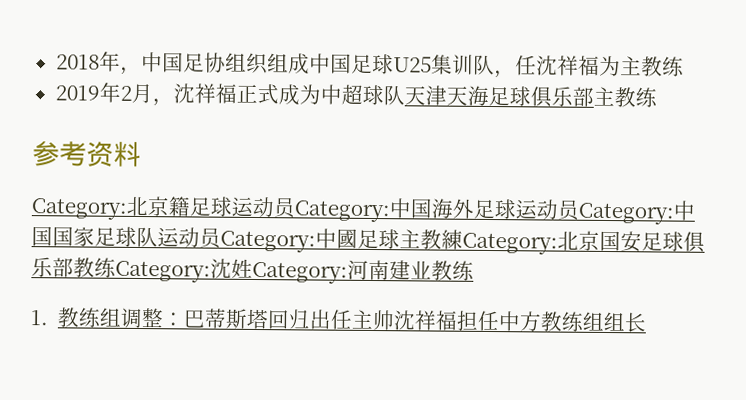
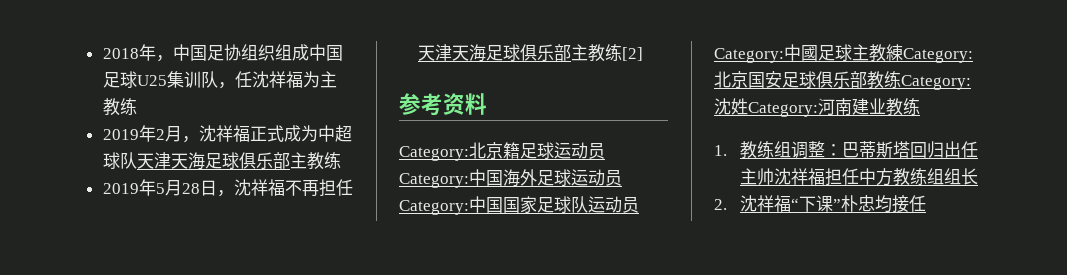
+ 2019年5月28日，沈祥福不再担任天津天海足球俱乐部主教练[2]
+ 2.沈祥福“下课”朴忠均接任

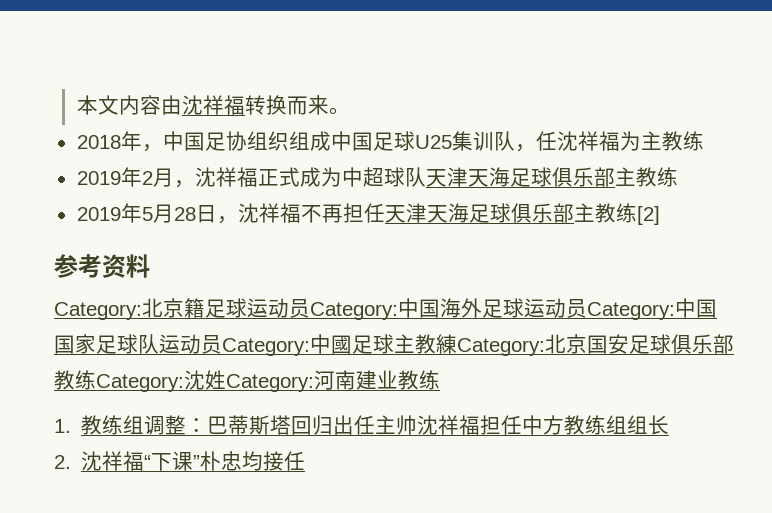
+ 本文内容由沈祥福转换而来。

